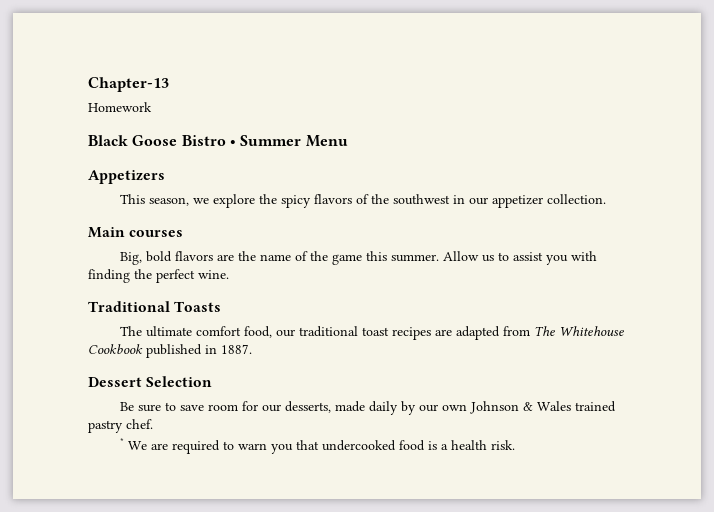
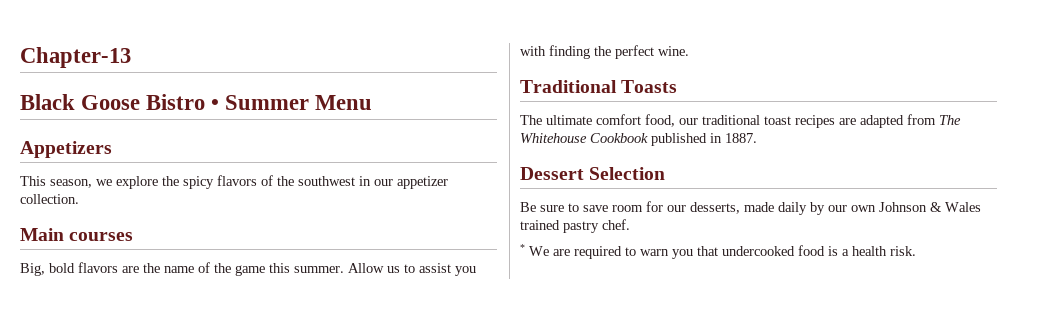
- Homework

